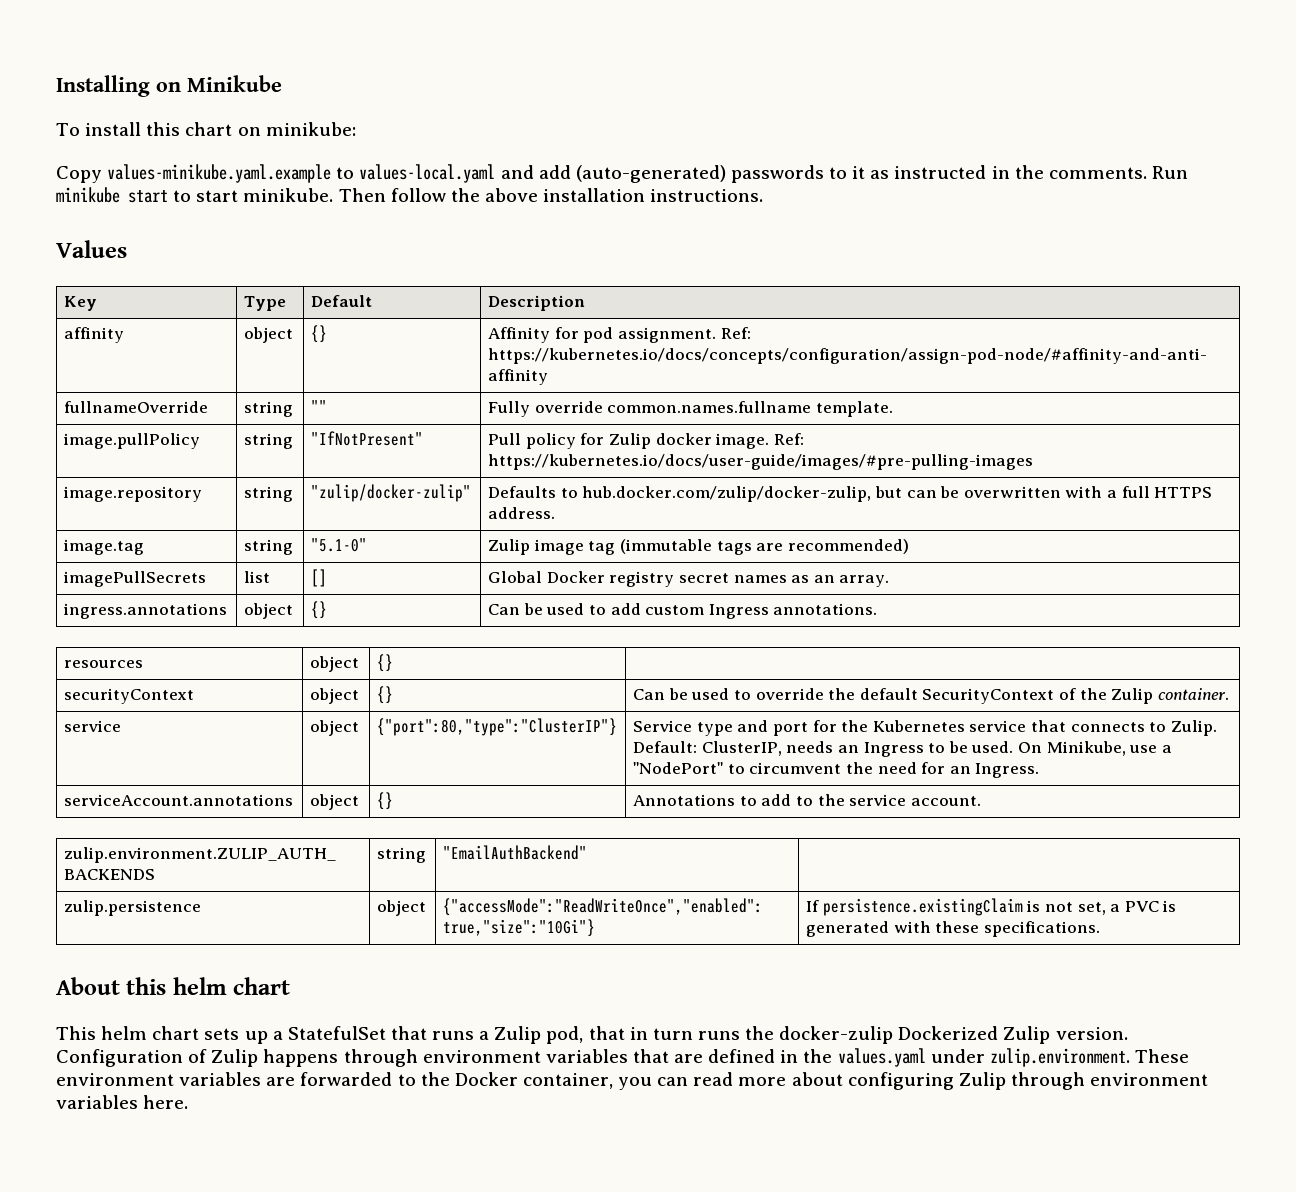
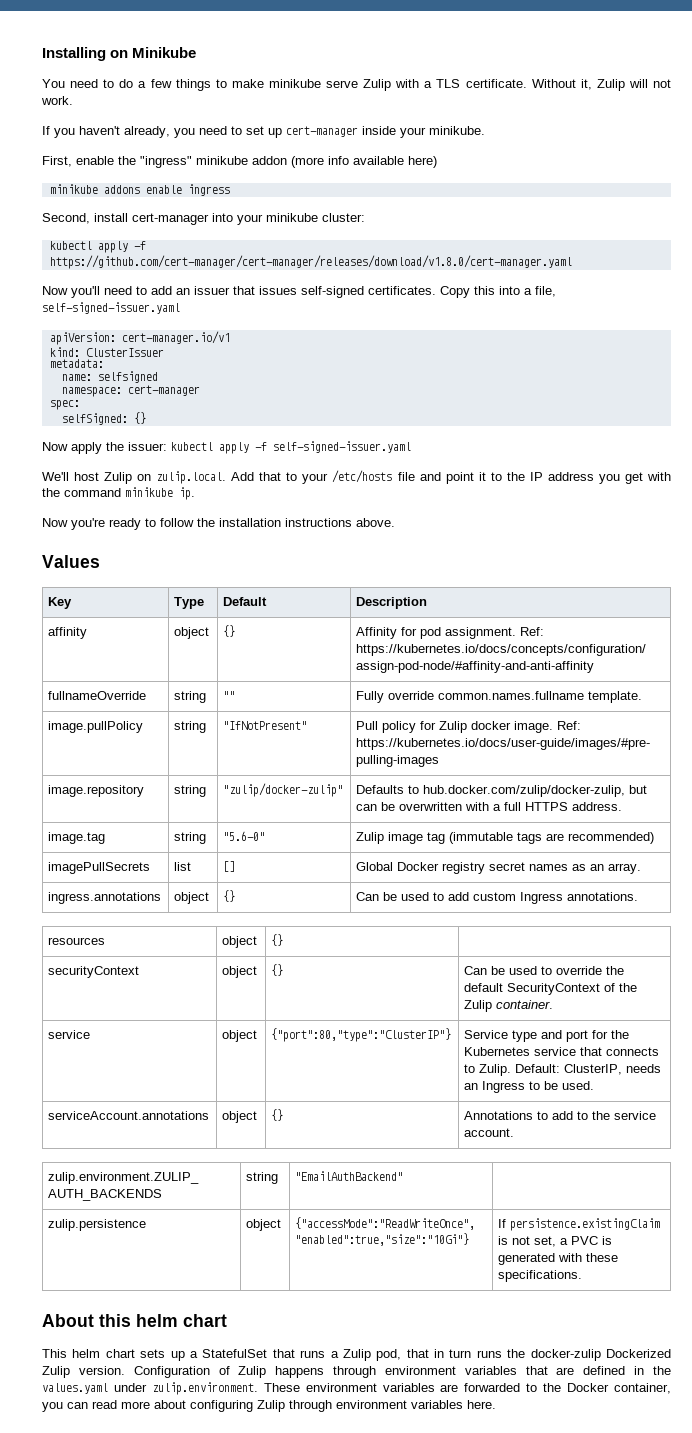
- To install this chart on minikube:
- Copy values-minikube.yaml.example to values-local.yaml and add (auto-generated) passwords to it as instructed in the comments. Run minikube start to start minikube. Then follow the above installation instructions.
+ You need to do a few things to make minikube serve Zulip with a TLS certificate. Without it, Zulip will not work.
+ If you haven't already, you need to set up cert-manager inside your minikube.
+ First, enable the "ingress" minikube addon (more info available here)
+ minikube addons enable ingress
+ Second, install cert-manager into your minikube cluster:
+ kubectl apply -f https://github.com/cert-manager/cert-manager/releases/download/v1.8.0/cert-manager.yaml
+ Now you'll need to add an issuer that issues self-signed certificates. Copy this into a file, self-signed-issuer.yaml
+ apiVersion: cert-manager.io/v1
+ kind: ClusterIssuer
+ metadata:
+ name: selfsigned
+ namespace: cert-manager
+ spec:
+ selfSigned: {}
+ Now apply the issuer: kubectl apply -f self-signed-issuer.yaml
+ We'll host Zulip on zulip.local. Add that to your /etc/hosts file and point it to the IP address you get with the command minikube ip.
+ Now you're ready to follow the installation instructions above.
- image.tag | string | "5.1-0" | Zulip image tag (immutable tags are recommended)
+ image.tag | string | "5.6-0" | Zulip image tag (immutable tags are recommended)
- service | object | {"port":80,"type":"ClusterIP"} | Service type and port for the Kubernetes service that connects to Zulip. Default: ClusterIP, needs an Ingress to be used. On Minikube, use a "NodePort" to circumvent the need for an Ingress.
+ service | object | {"port":80,"type":"ClusterIP"} | Service type and port for the Kubernetes service that connects to Zulip. Default: ClusterIP, needs an Ingress to be used.

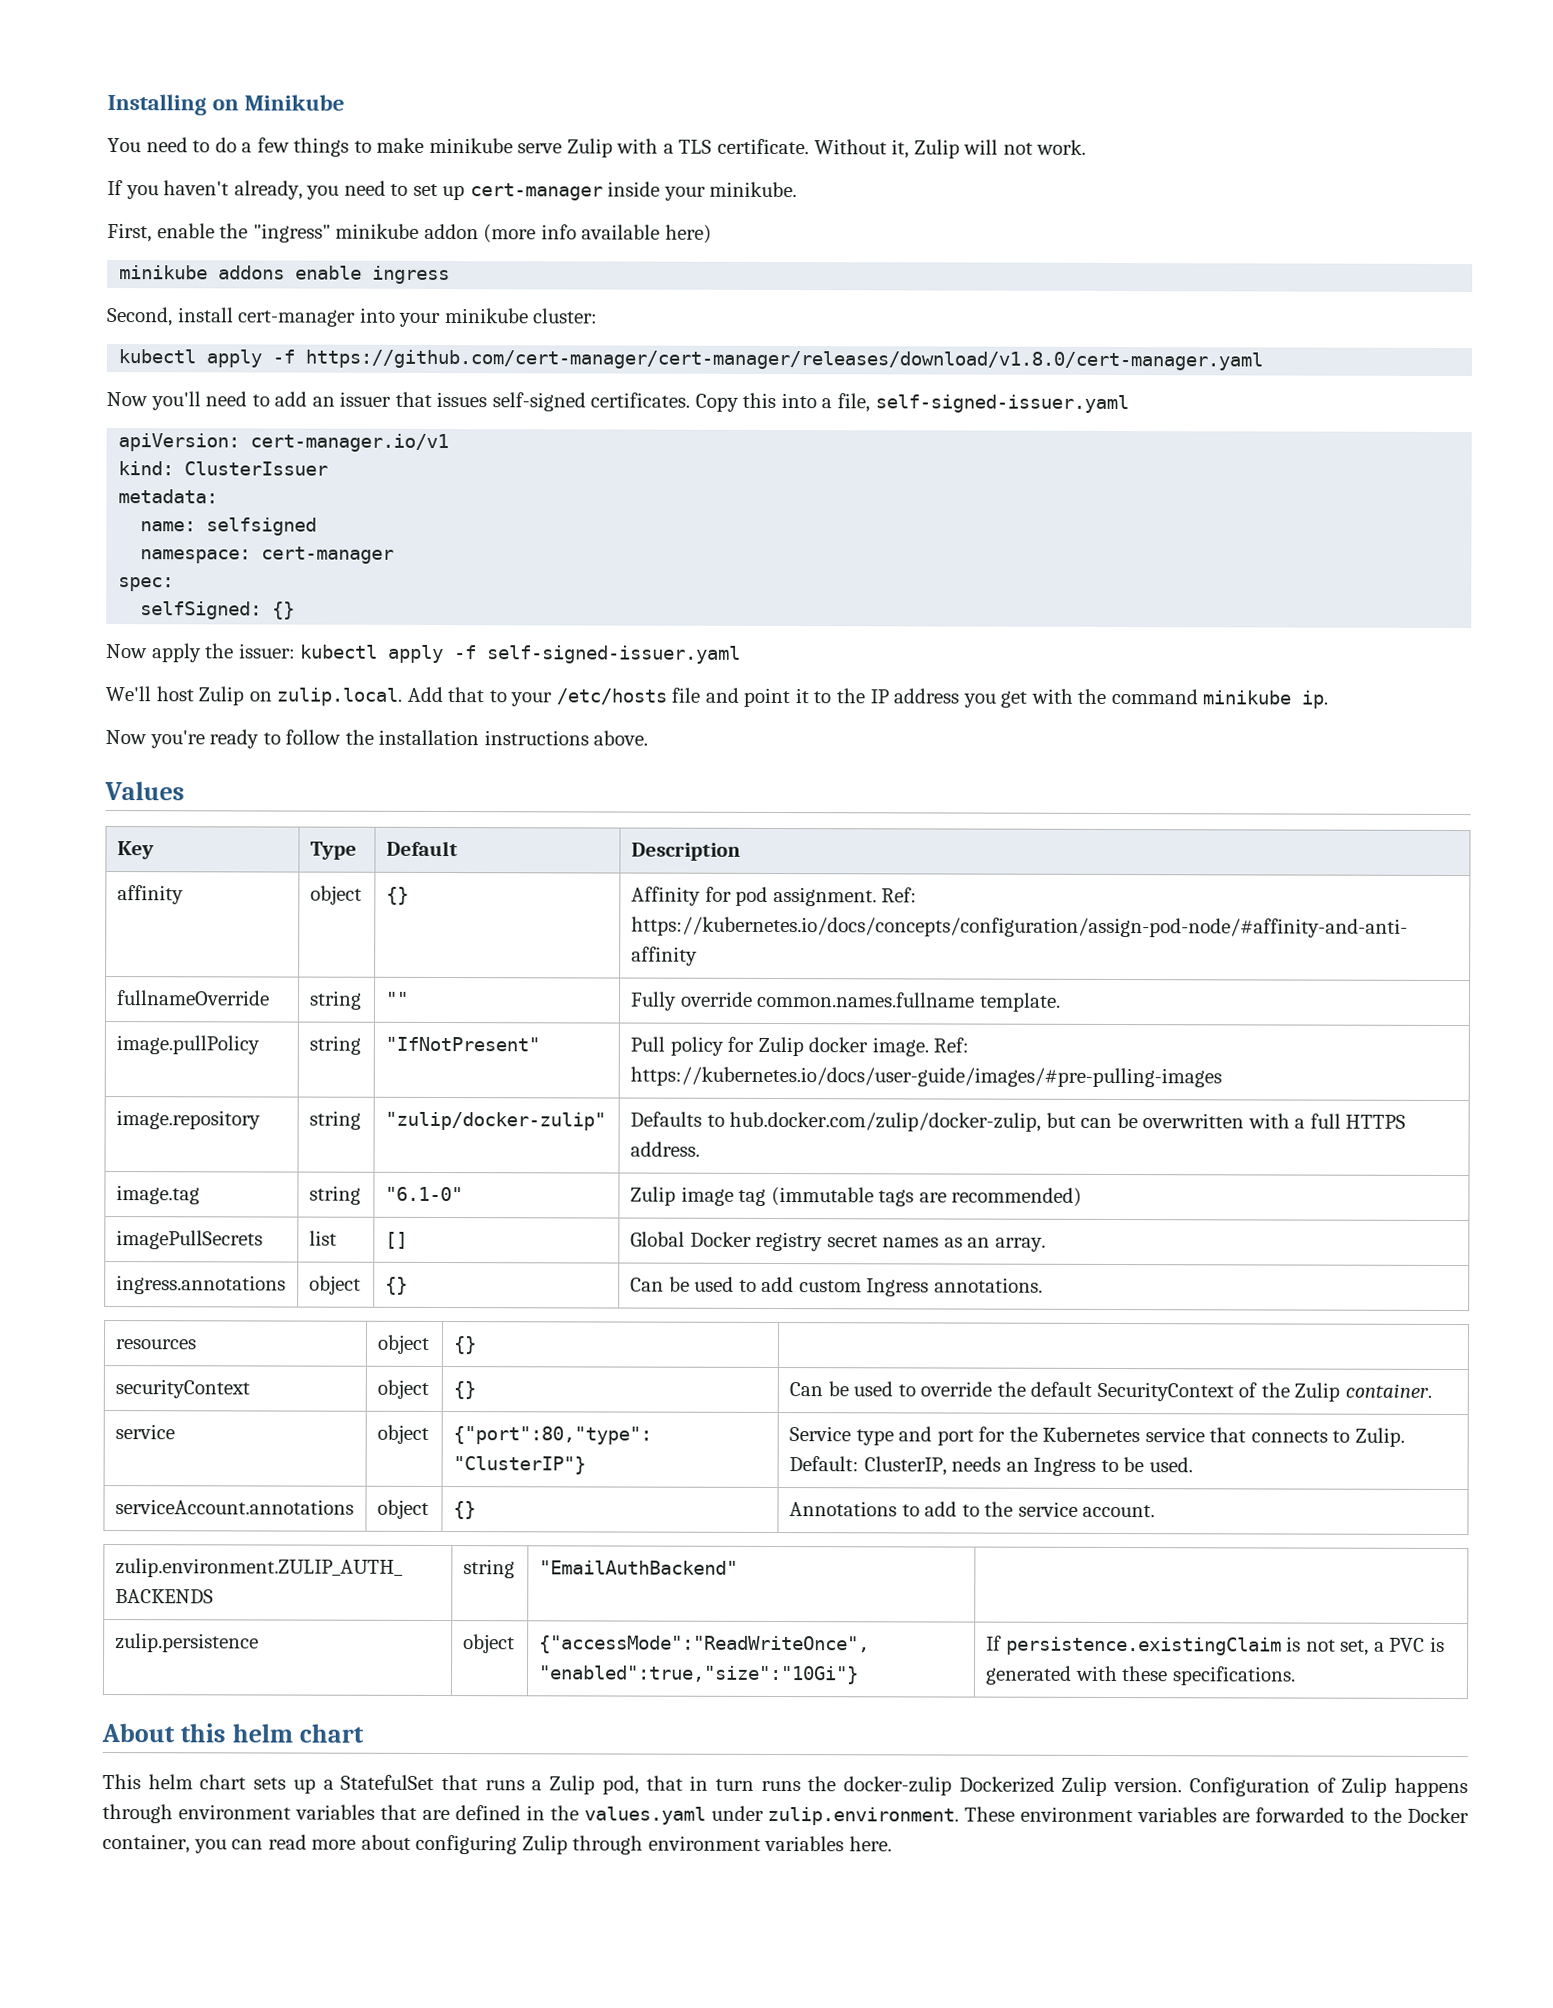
- image.tag | string | "5.6-0" | Zulip image tag (immutable tags are recommended)
+ image.tag | string | "6.1-0" | Zulip image tag (immutable tags are recommended)

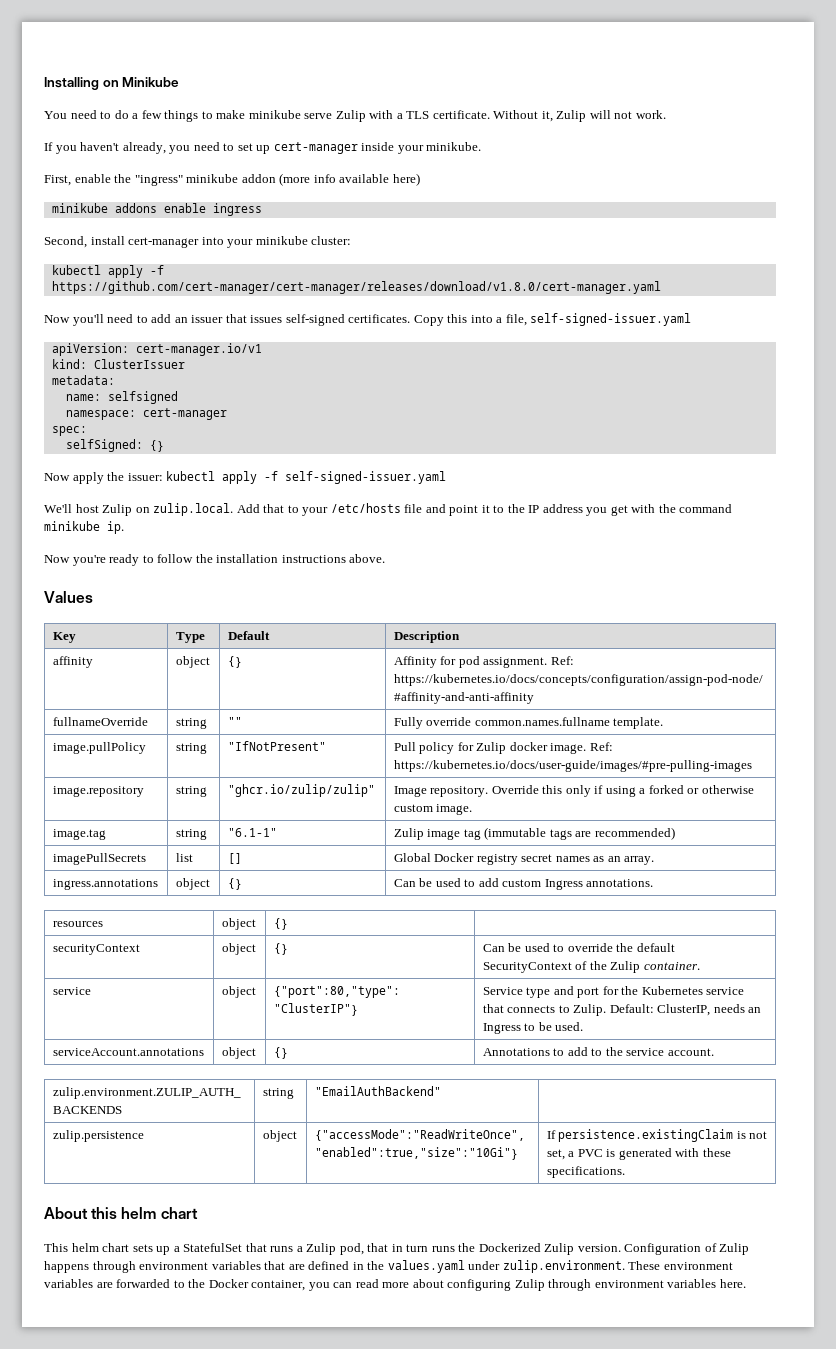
- image.repository | string | "zulip/docker-zulip" | Defaults to hub.docker.com/zulip/docker-zulip, but can be overwritten with a full HTTPS address.
+ image.repository | string | "ghcr.io/zulip/zulip" | Image repository. Override this only if using a forked or otherwise custom image.
- image.tag | string | "6.1-0" | Zulip image tag (immutable tags are recommended)
+ image.tag | string | "6.1-1" | Zulip image tag (immutable tags are recommended)
- This helm chart sets up a StatefulSet that runs a Zulip pod, that in turn runs the docker-zulip Dockerized Zulip version.
+ This helm chart sets up a StatefulSet that runs a Zulip pod, that in turn runs the Dockerized Zulip version.

